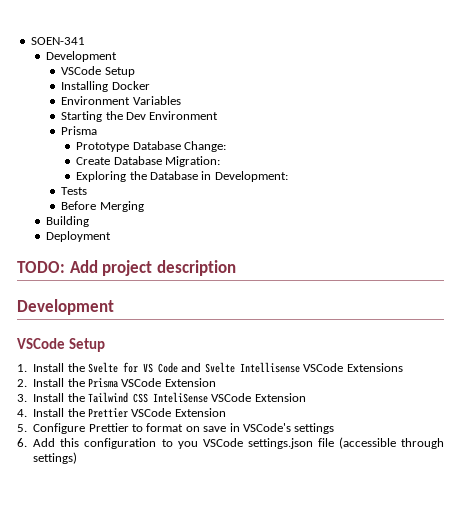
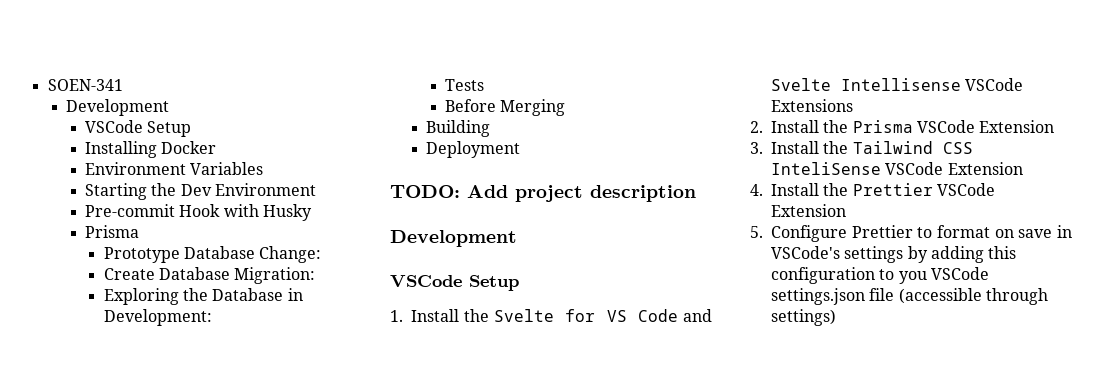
+ Pre-commit Hook with Husky
- 5. Configure Prettier to format on save in VSCode's settings
- 6. Add this configuration to you VSCode settings.json file (accessible through settings)
+ 5. Configure Prettier to format on save in VSCode's settings by adding this configuration to you VSCode settings.json file (accessible through settings)

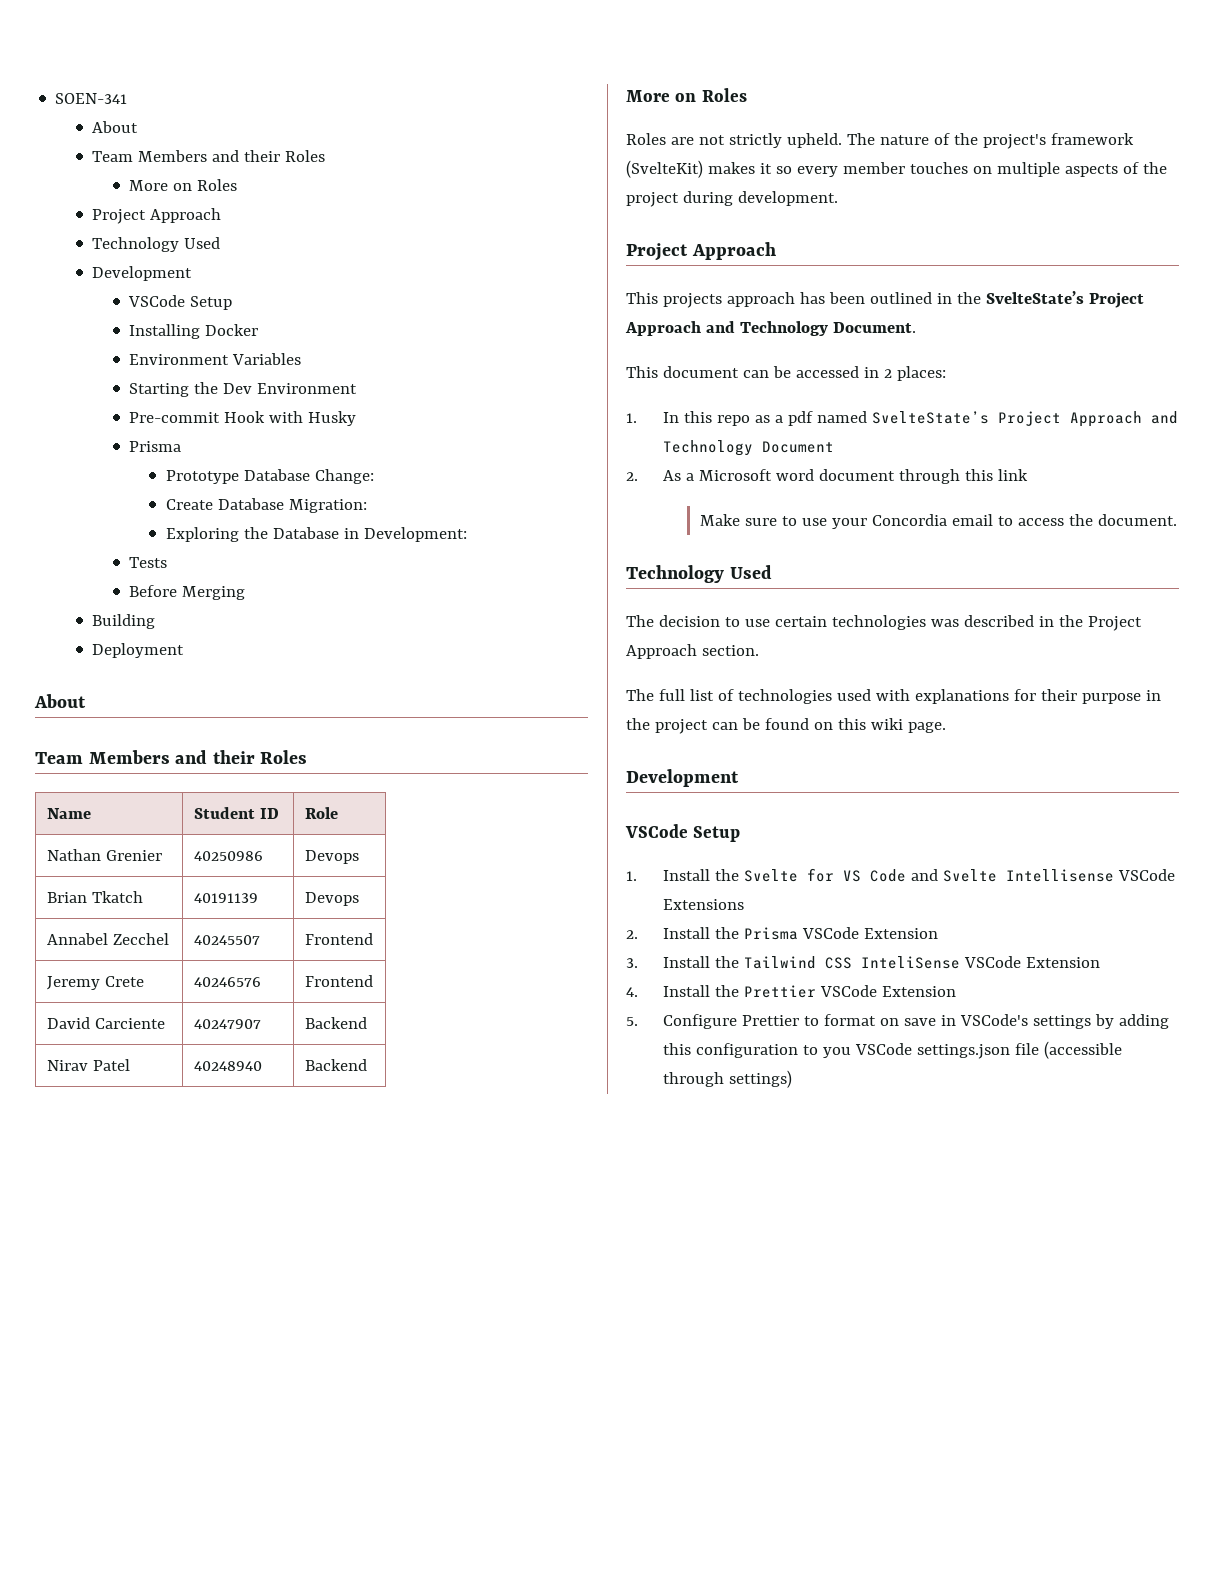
  SOEN-341
+ About
+ Team Members and their Roles
+ More on Roles
+ Project Approach
+ Technology Used
  Deployment
- TODO: Add project description
+ About
+ Team Members and their Roles
+ Name | Student ID | Role
+ Nathan Grenier | 40250986 | Devops
+ Brian Tkatch | 40191139 | Devops
+ Annabel Zecchel | 40245507 | Frontend
+ Jeremy Crete | 40246576 | Frontend
+ David Carciente | 40247907 | Backend
+ Nirav Patel | 40248940 | Backend
+ More on Roles
+ Roles are not strictly upheld. The nature of the project's framework (SvelteKit) makes it so every member touches on multiple aspects of the project during development.
+ Project Approach
+ This projects approach has been outlined in the SvelteState’s Project Approach and Technology Document.
+ This document can be accessed in 2 places:
+ 1. In this repo as a pdf named SvelteState’s Project Approach and Technology Document
+ 2. As a Microsoft word document through this link
+ Make sure to use your Concordia email to access the document.
+ Technology Used
+ The decision to use certain technologies was described in the Project Approach section.
+ The full list of technologies used with explanations for their purpose in the project can be found on this wiki page.

